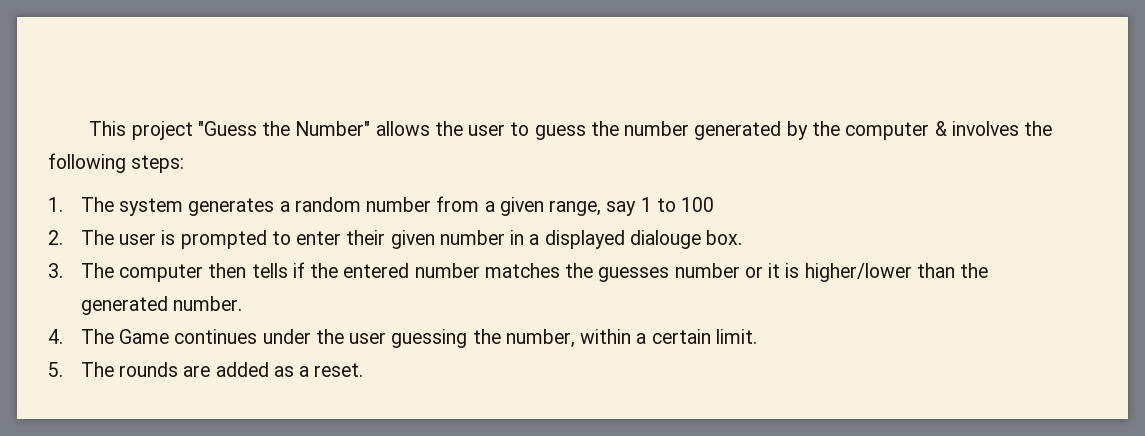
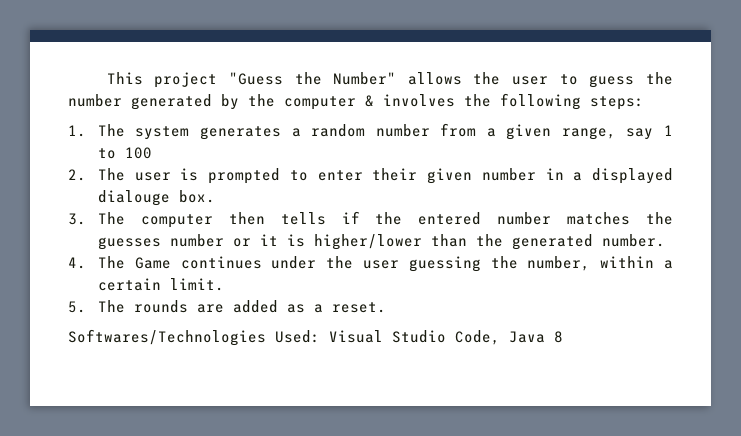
+ Softwares/Technologies Used: Visual Studio Code, Java 8

